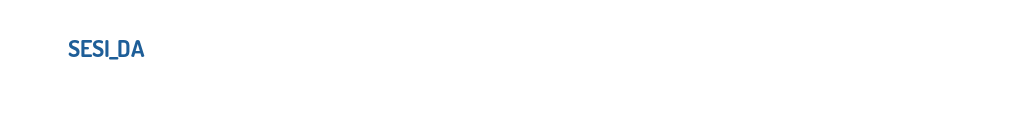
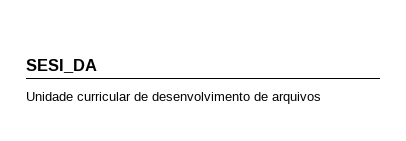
+ Unidade curricular de desenvolvimento de arquivos

